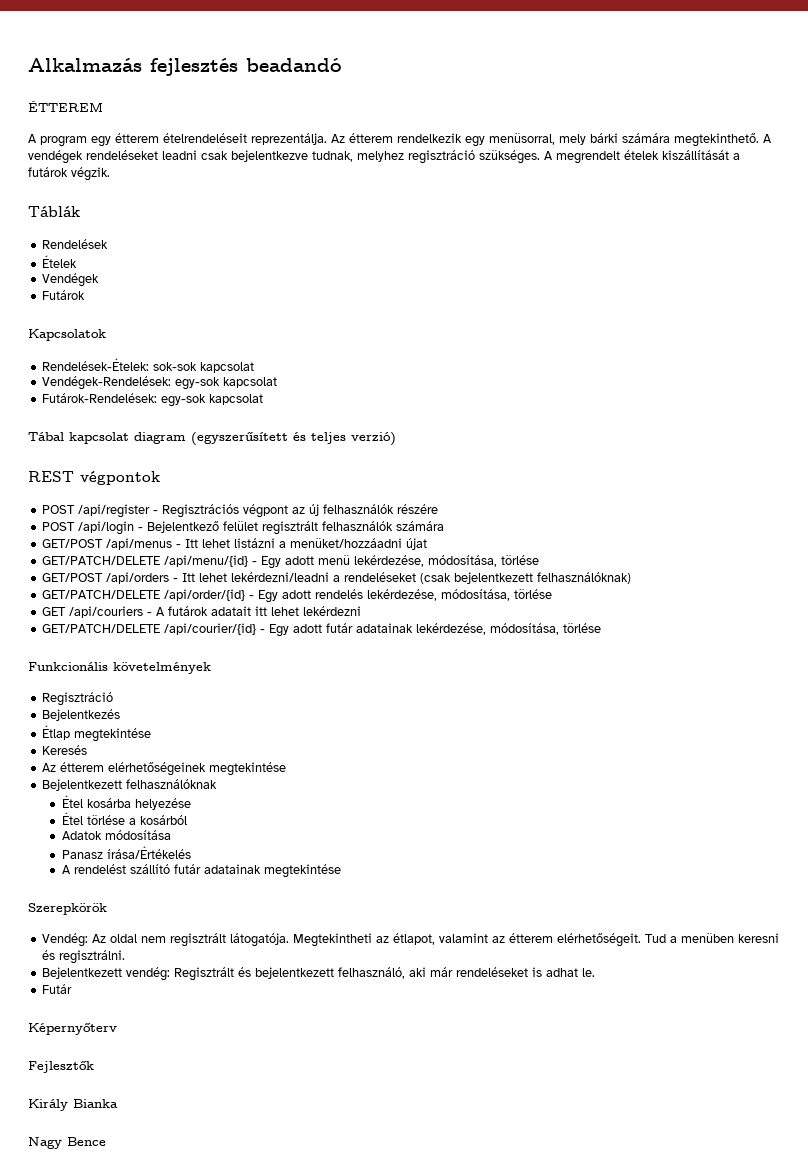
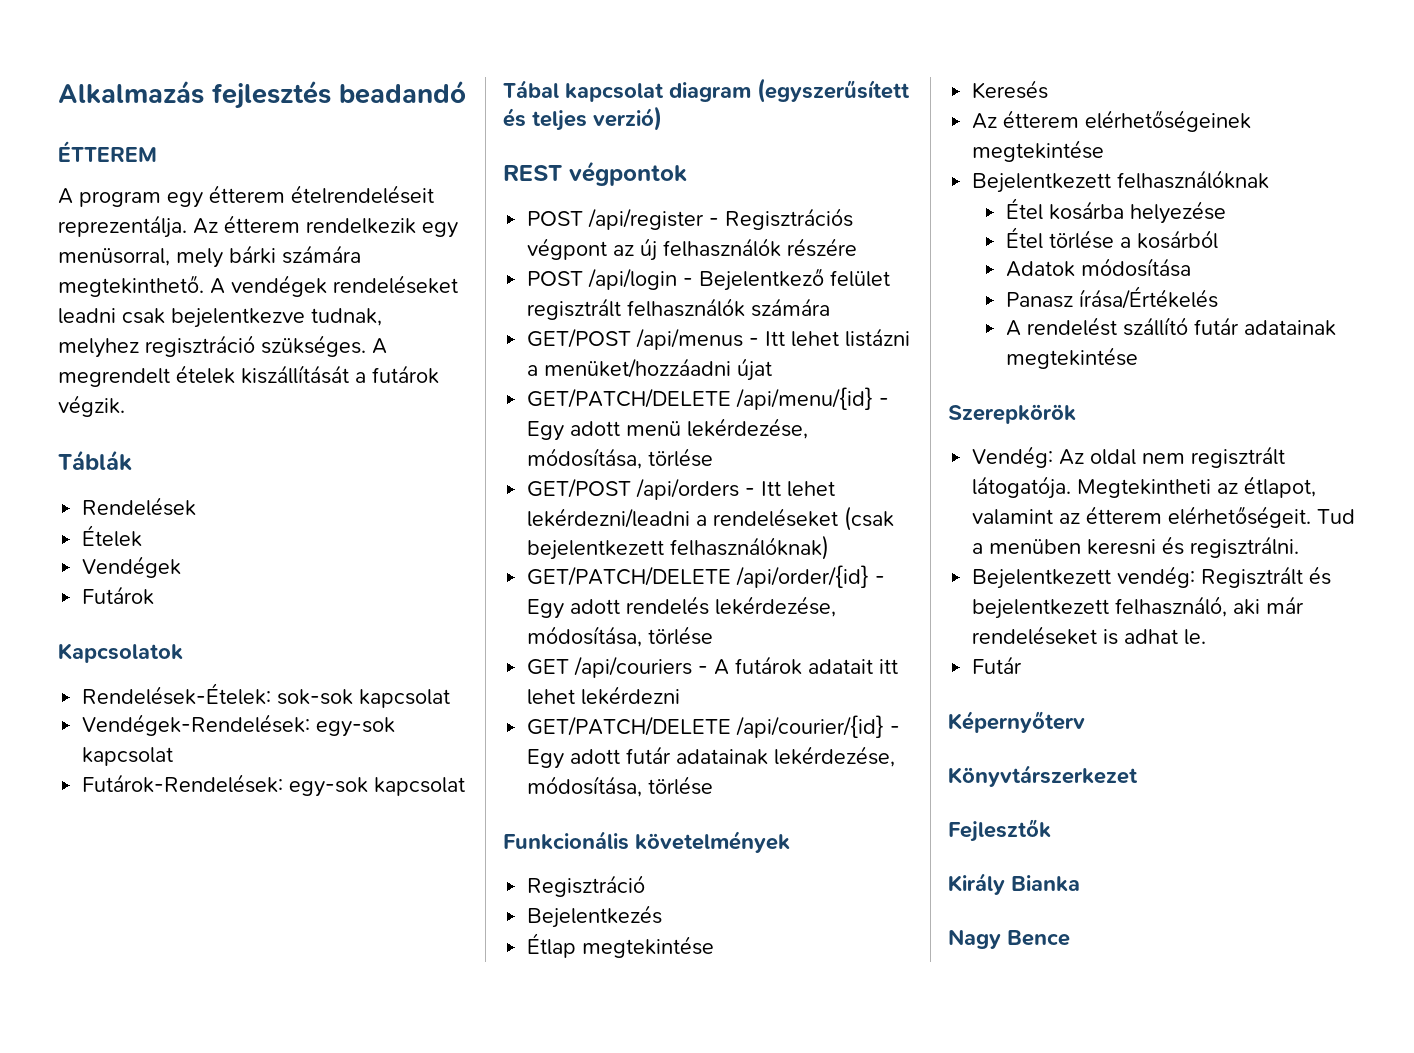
+ Könyvtárszerkezet

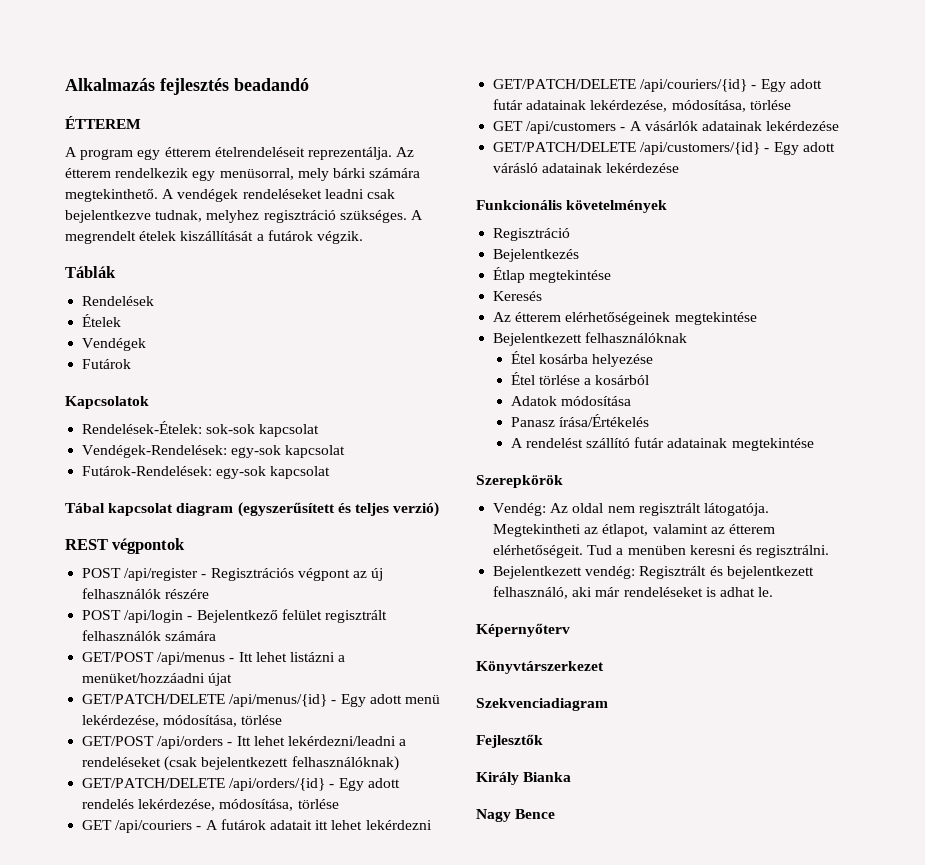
- GET/PATCH/DELETE /api/menu/{id} - Egy adott menü lekérdezése, módosítása, törlése
+ GET/PATCH/DELETE /api/menus/{id} - Egy adott menü lekérdezése, módosítása, törlése
- GET/PATCH/DELETE /api/order/{id} - Egy adott rendelés lekérdezése, módosítása, törlése
+ GET/PATCH/DELETE /api/orders/{id} - Egy adott rendelés lekérdezése, módosítása, törlése
- GET/PATCH/DELETE /api/courier/{id} - Egy adott futár adatainak lekérdezése, módosítása, törlése
+ GET/PATCH/DELETE /api/couriers/{id} - Egy adott futár adatainak lekérdezése, módosítása, törlése
+ GET /api/customers - A vásárlók adatainak lekérdezése
+ GET/PATCH/DELETE /api/customers/{id} - Egy adott várásló adatainak lekérdezése
- Futár
+ Szekvenciadiagram

